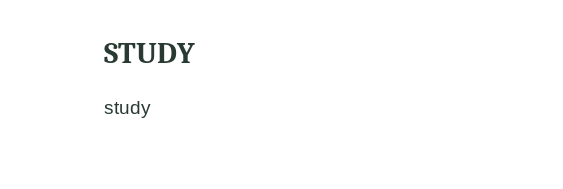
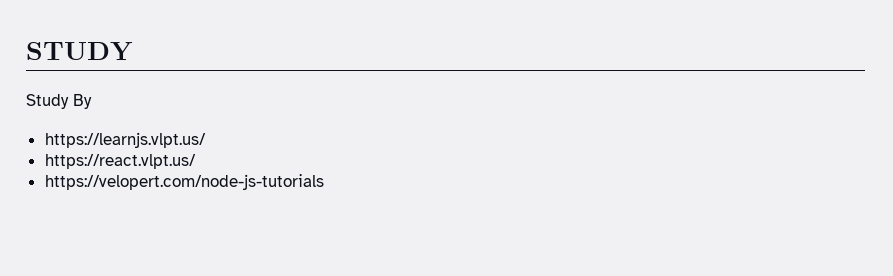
- study
+ Study By
+ https://learnjs.vlpt.us/
+ https://react.vlpt.us/
+ https://velopert.com/node-js-tutorials

